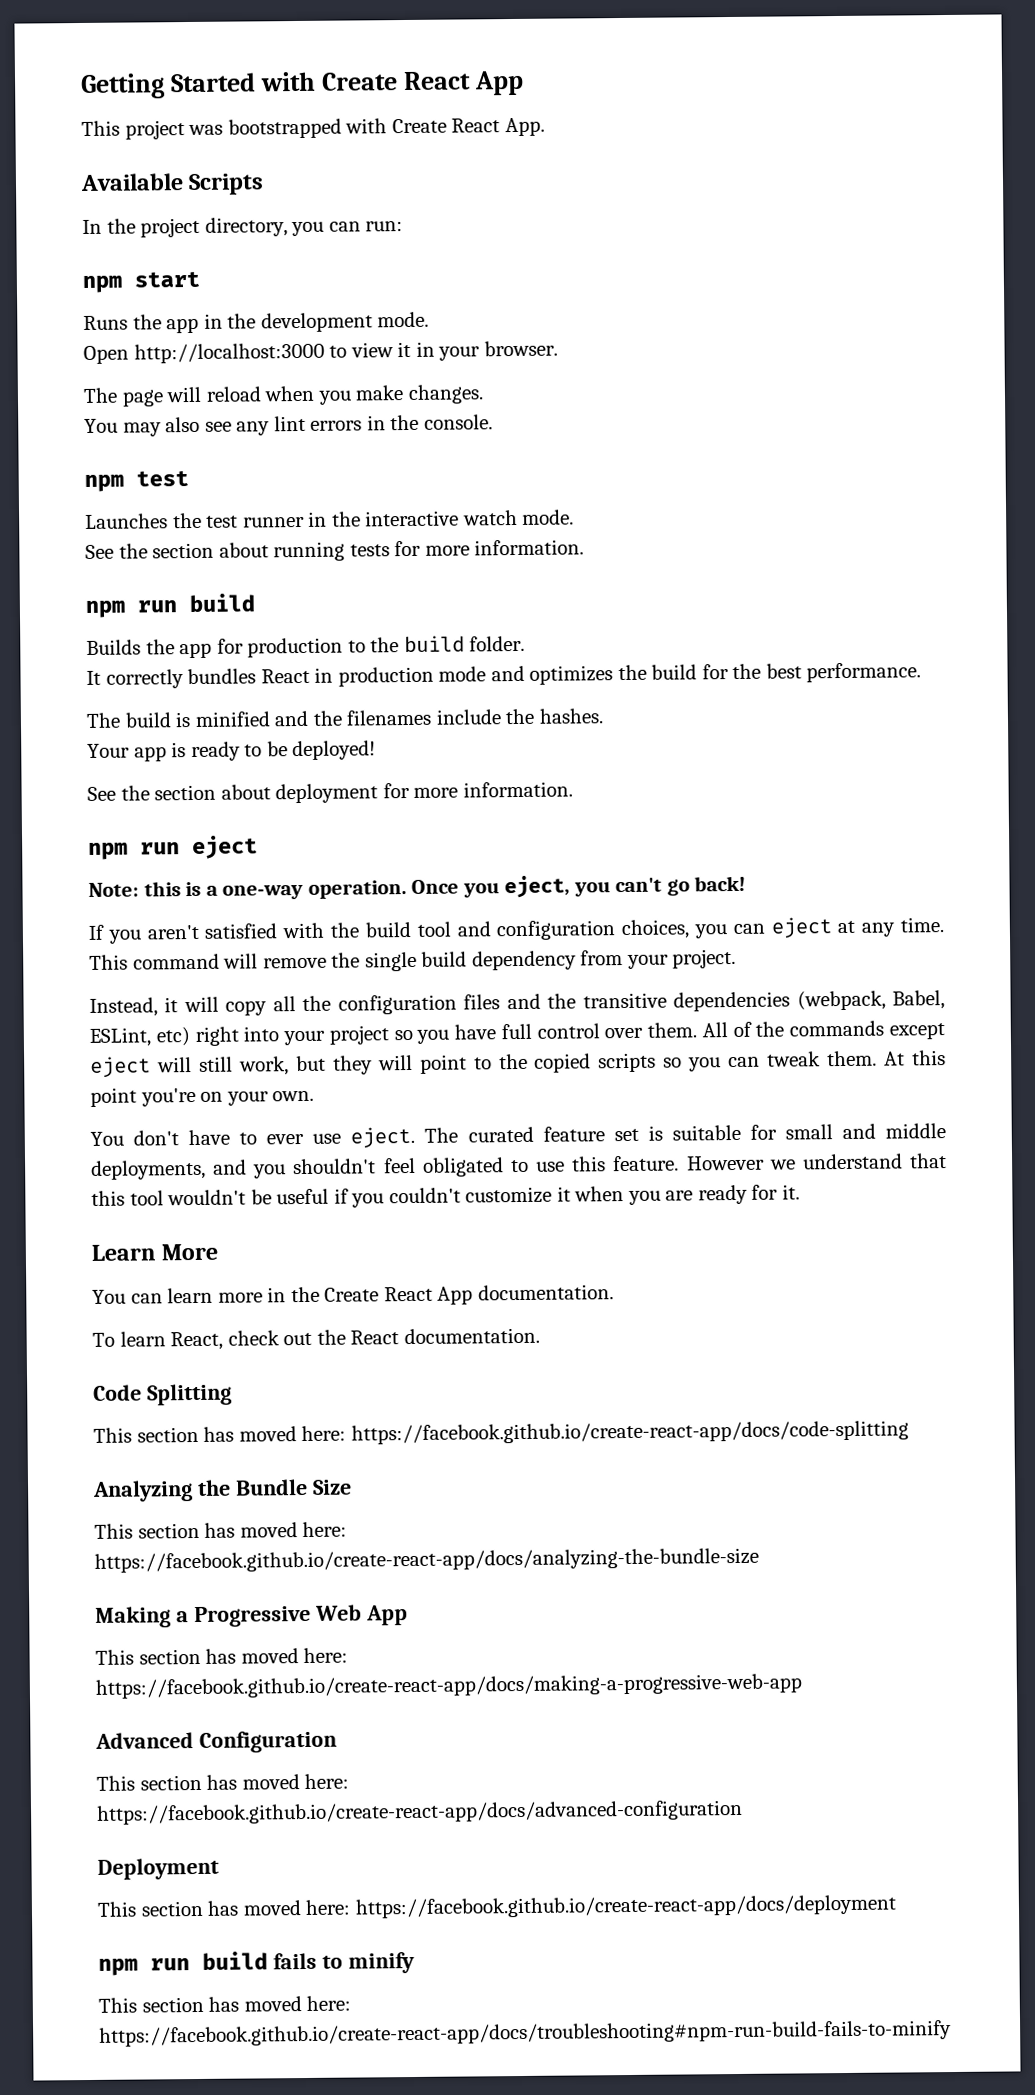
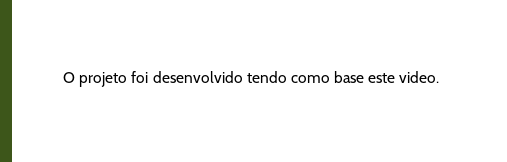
- Getting Started with Create React App
- This project was bootstrapped with Create React App.
- Available Scripts
- In the project directory, you can run:
- npm start
- Runs the app in the development mode.
- Open http://localhost:3000 to view it in your browser.
- The page will reload when you make changes.
- You may also see any lint errors in the console.
- npm test
- Launches the test runner in the interactive watch mode.
- See the section about running tests for more information.
- npm run build
- Builds the app for production to the build folder.
- It correctly bundles React in production mode and optimizes the build for the best performance.
- The build is minified and the filenames include the hashes.
- Your app is ready to be deployed!
- See the section about deployment for more information.
- npm run eject
- Note: this is a one-way operation. Once you eject, you can't go back!
- If you aren't satisfied with the build tool and configuration choices, you can eject at any time. This command will remove the single build dependency from your project.
- Instead, it will copy all the configuration files and the transitive dependencies (webpack, Babel, ESLint, etc) right into your project so you have full control over them. All of the commands except eject will still work, but they will point to the copied scripts so you can tweak them. At this point you're on your own.
- You don't have to ever use eject. The curated feature set is suitable for small and middle deployments, and you shouldn't feel obligated to use this feature. However we understand that this tool wouldn't be useful if you couldn't customize it when you are ready for it.
- Learn More
- You can learn more in the Create React App documentation.
- To learn React, check out the React documentation.
- Code Splitting
- This section has moved here: https://facebook.github.io/create-react-app/docs/code-splitting
- Analyzing the Bundle Size
- This section has moved here: https://facebook.github.io/create-react-app/docs/analyzing-the-bundle-size
- Making a Progressive Web App
- This section has moved here: https://facebook.github.io/create-react-app/docs/making-a-progressive-web-app
- Advanced Configuration
- This section has moved here: https://facebook.github.io/create-react-app/docs/advanced-configuration
- Deployment
- This section has moved here: https://facebook.github.io/create-react-app/docs/deployment
- npm run build fails to minify
- This section has moved here: https://facebook.github.io/create-react-app/docs/troubleshooting#npm-run-build-fails-to-minify
+ O projeto foi desenvolvido tendo como base este video.

